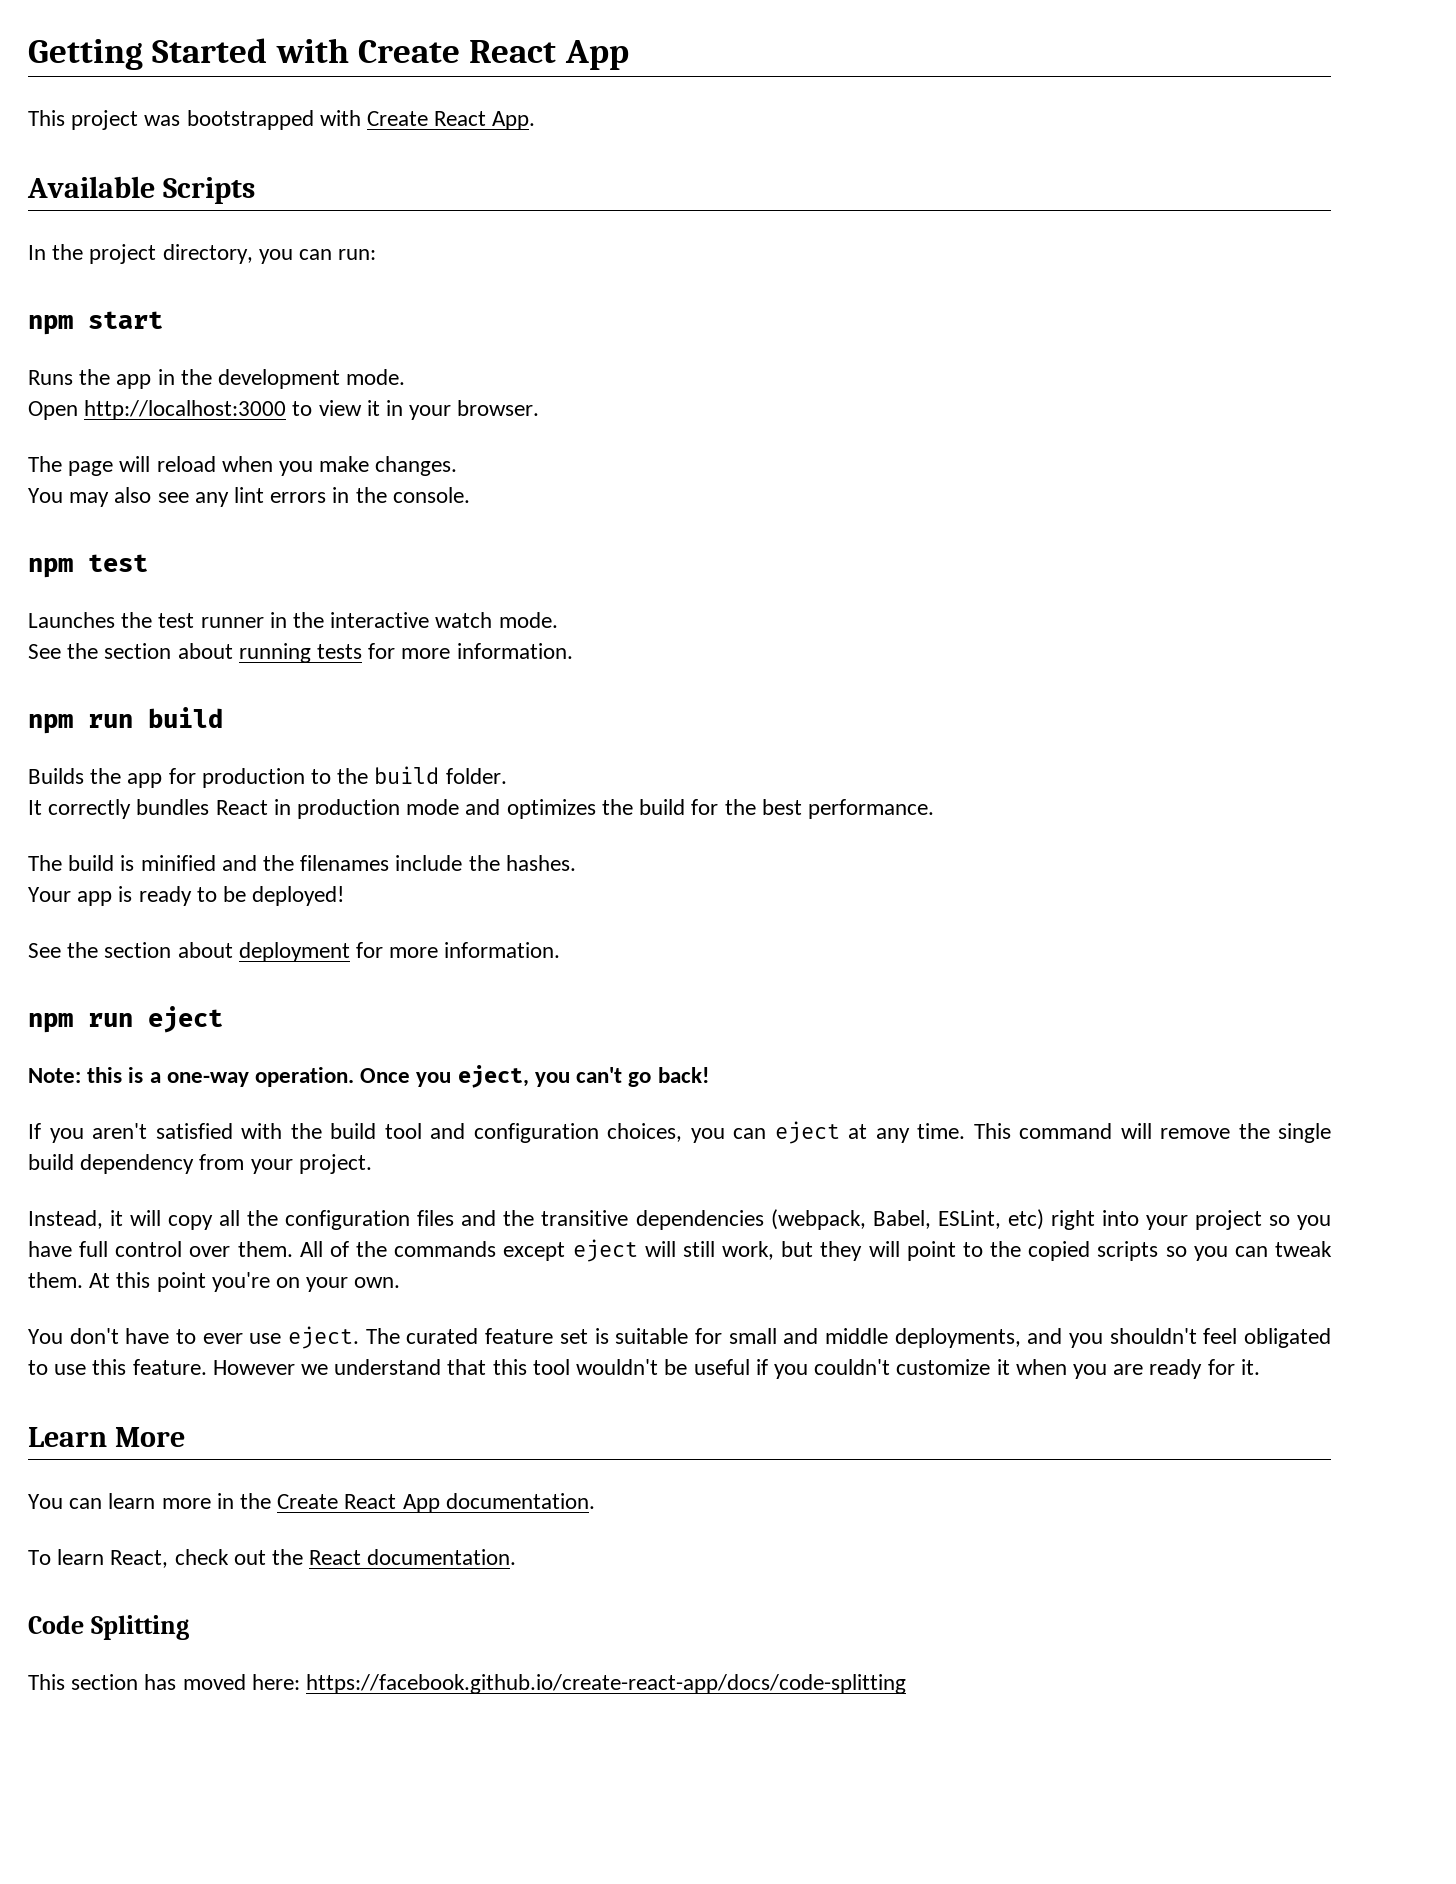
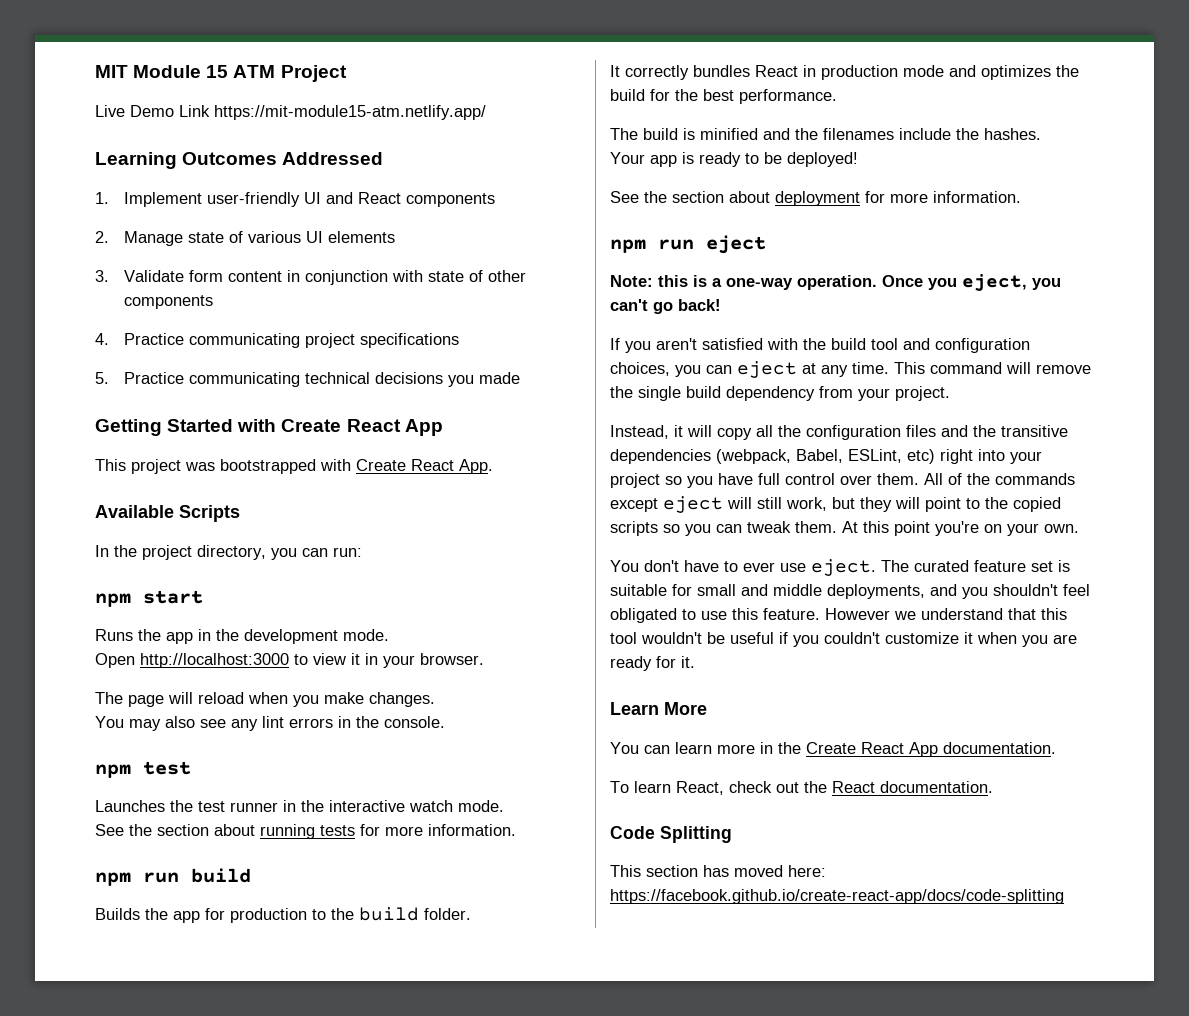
+ MIT Module 15 ATM Project
+ Live Demo Link https://mit-module15-atm.netlify.app/
+ Learning Outcomes Addressed
+ 1. Implement user-friendly UI and React components
+ 2. Manage state of various UI elements
+ 3. Validate form content in conjunction with state of other components
+ 4. Practice communicating project specifications
+ 5. Practice communicating technical decisions you made

